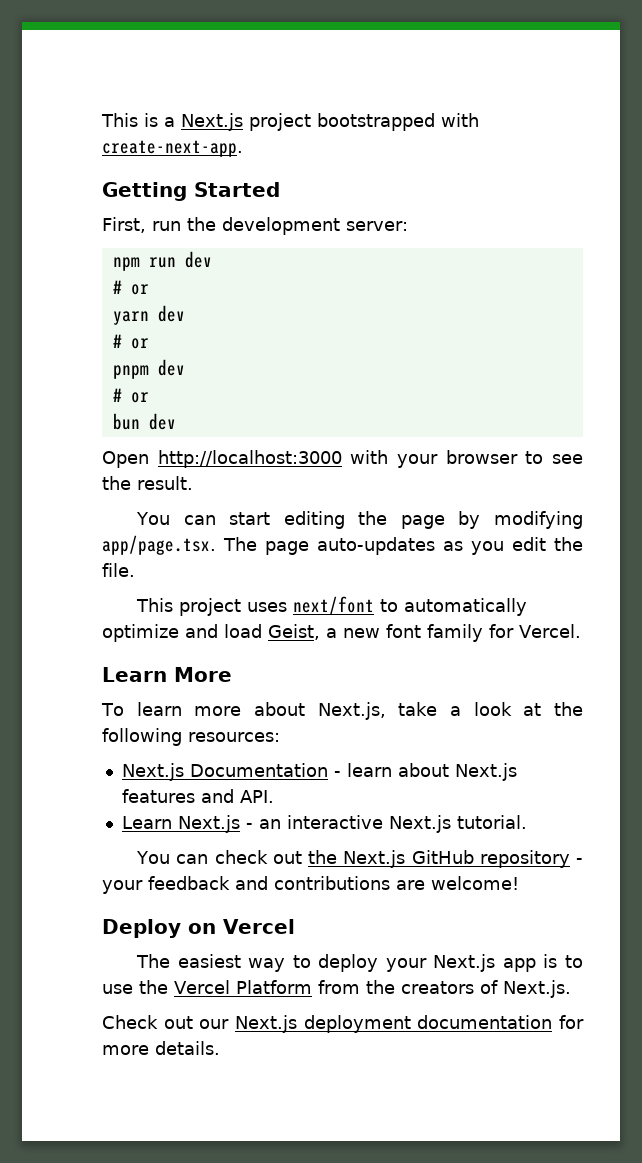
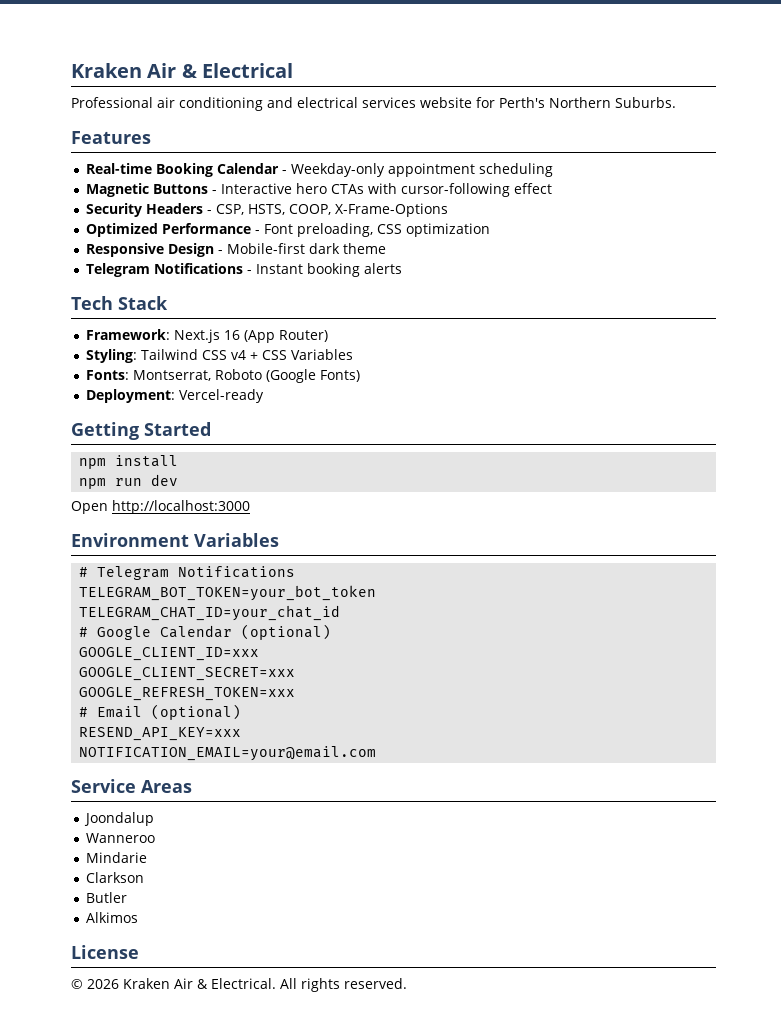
- This is a Next.js project bootstrapped with create-next-app.
+ Kraken Air & Electrical
+ Professional air conditioning and electrical services website for Perth's Northern Suburbs.
+ Features
+ Real-time Booking Calendar - Weekday-only appointment scheduling
+ Magnetic Buttons - Interactive hero CTAs with cursor-following effect
+ Security Headers - CSP, HSTS, COOP, X-Frame-Options
+ Optimized Performance - Font preloading, CSS optimization
+ Responsive Design - Mobile-first dark theme
+ Telegram Notifications - Instant booking alerts
+ Tech Stack
+ Framework: Next.js 16 (App Router)
+ Styling: Tailwind CSS v4 + CSS Variables
+ Fonts: Montserrat, Roboto (Google Fonts)
+ Deployment: Vercel-ready
  Getting Started
- First, run the development server:
+ npm install
  npm run dev
- # or
- yarn dev
- # or
- pnpm dev
- # or
- bun dev
- Open http://localhost:3000 with your browser to see the result.
- You can start editing the page by modifying app/page.tsx. The page auto-updates as you edit the file.
- This project uses next/font to automatically optimize and load Geist, a new font family for Vercel.
- Learn More
- To learn more about Next.js, take a look at the following resources:
- Next.js Documentation - learn about Next.js features and API.
- Learn Next.js - an interactive Next.js tutorial.
- You can check out the Next.js GitHub repository - your feedback and contributions are welcome!
- Deploy on Vercel
- The easiest way to deploy your Next.js app is to use the Vercel Platform from the creators of Next.js.
- Check out our Next.js deployment documentation for more details.
+ Open http://localhost:3000
+ Environment Variables
+ # Telegram Notifications
+ TELEGRAM_BOT_TOKEN=your_bot_token
+ TELEGRAM_CHAT_ID=your_chat_id
+ # Google Calendar (optional)
+ GOOGLE_CLIENT_ID=xxx
+ GOOGLE_CLIENT_SECRET=xxx
+ GOOGLE_REFRESH_TOKEN=xxx
+ # Email (optional)
+ RESEND_API_KEY=xxx
+ NOTIFICATION_EMAIL=your@email.com
+ Service Areas
+ Joondalup
+ Wanneroo
+ Mindarie
+ Clarkson
+ Butler
+ Alkimos
+ License
+ © 2026 Kraken Air & Electrical. All rights reserved.

